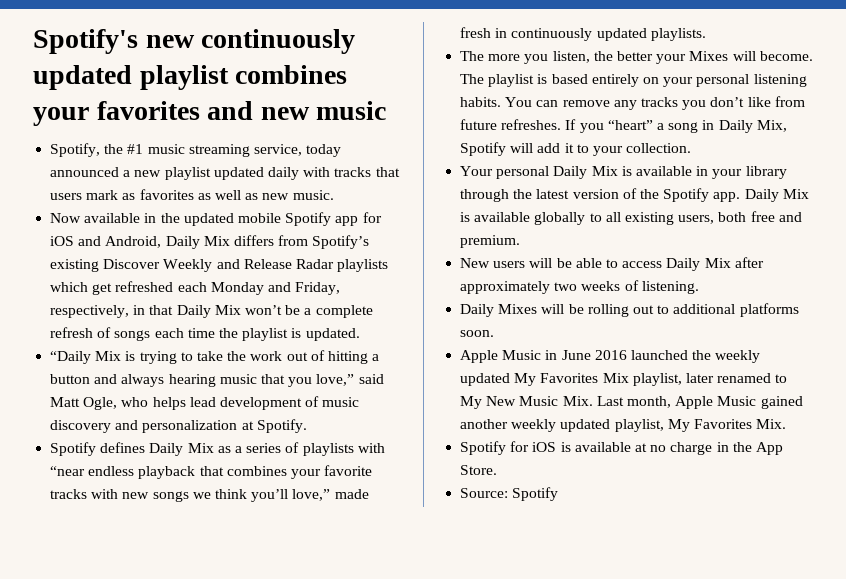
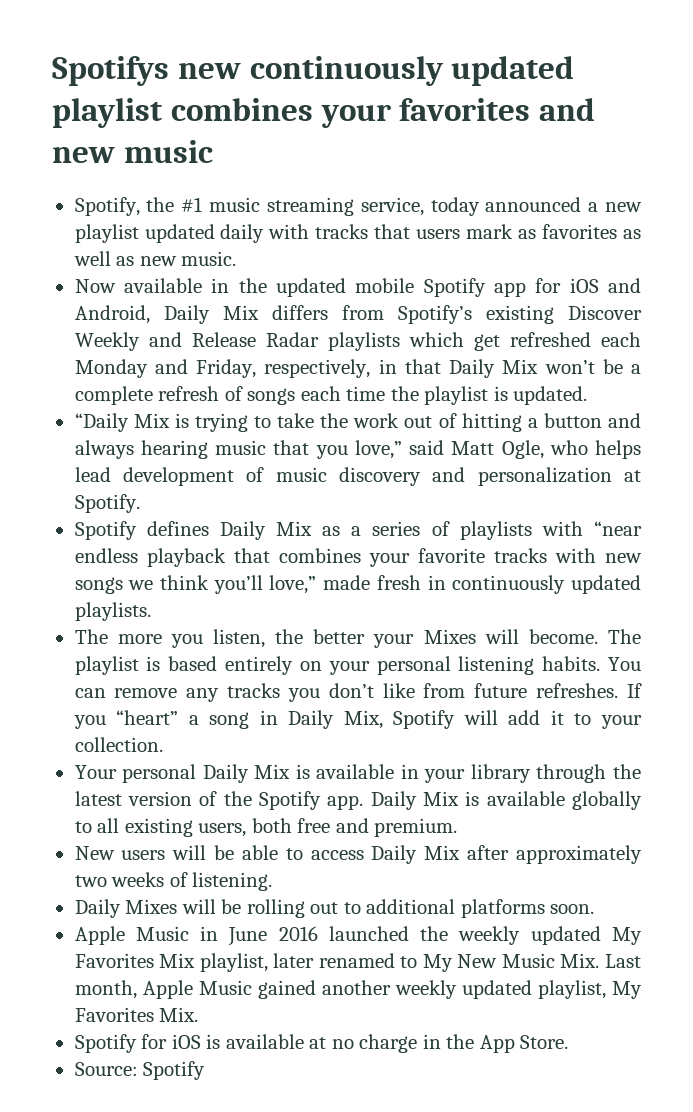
- Spotify's new continuously updated playlist combines your favorites and new music
+ Spotifys new continuously updated playlist combines your favorites and new music

